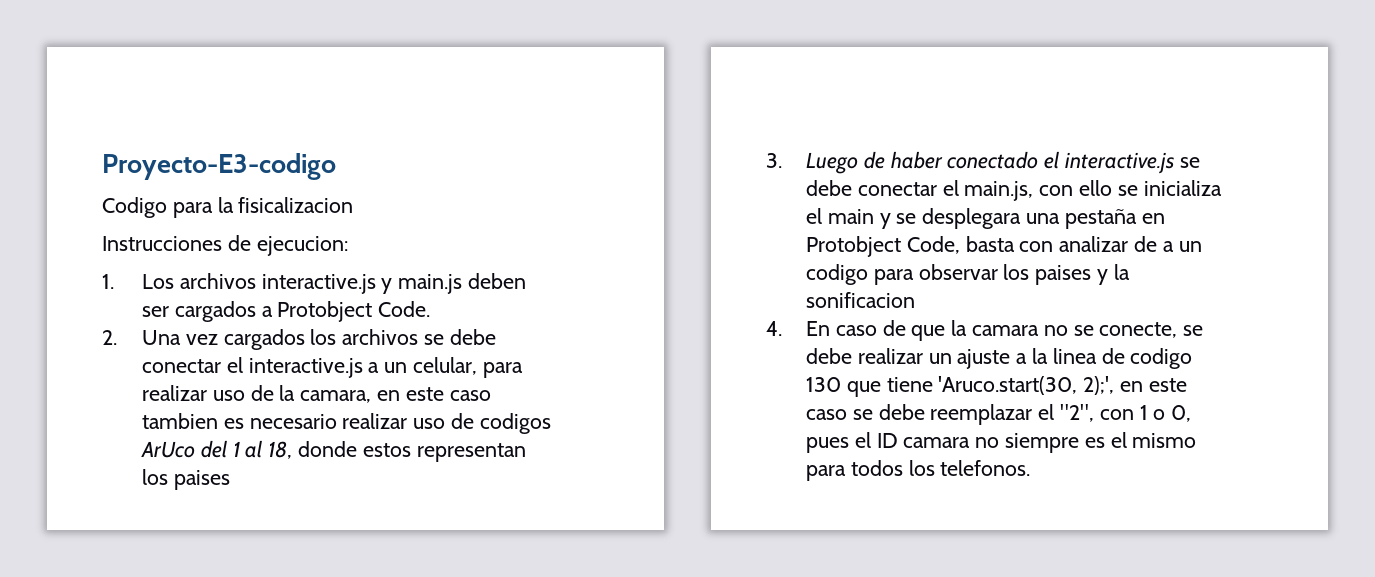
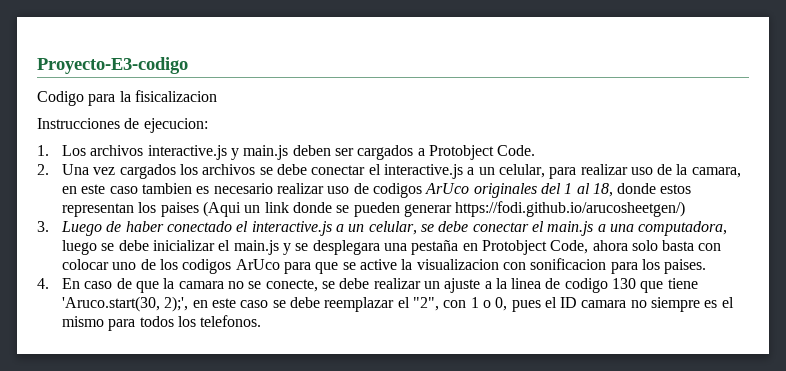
- 2. Una vez cargados los archivos se debe conectar el interactive.js a un celular, para realizar uso de la camara, en este caso tambien es necesario realizar uso de codigos ArUco del 1 al 18, donde estos representan los paises
+ 2. Una vez cargados los archivos se debe conectar el interactive.js a un celular, para realizar uso de la camara, en este caso tambien es necesario realizar uso de codigos ArUco originales del 1 al 18, donde estos representan los paises (Aqui un link donde se pueden generar https://fodi.github.io/arucosheetgen/)
- 3. Luego de haber conectado el interactive.js se debe conectar el main.js, con ello se inicializa el main y se desplegara una pestaña en Protobject Code, basta con analizar de a un codigo para observar los paises y la sonificacion
+ 3. Luego de haber conectado el interactive.js a un celular, se debe conectar el main.js a una computadora, luego se debe inicializar el main.js y se desplegara una pestaña en Protobject Code, ahora solo basta con colocar uno de los codigos ArUco para que se active la visualizacion con sonificacion para los paises.

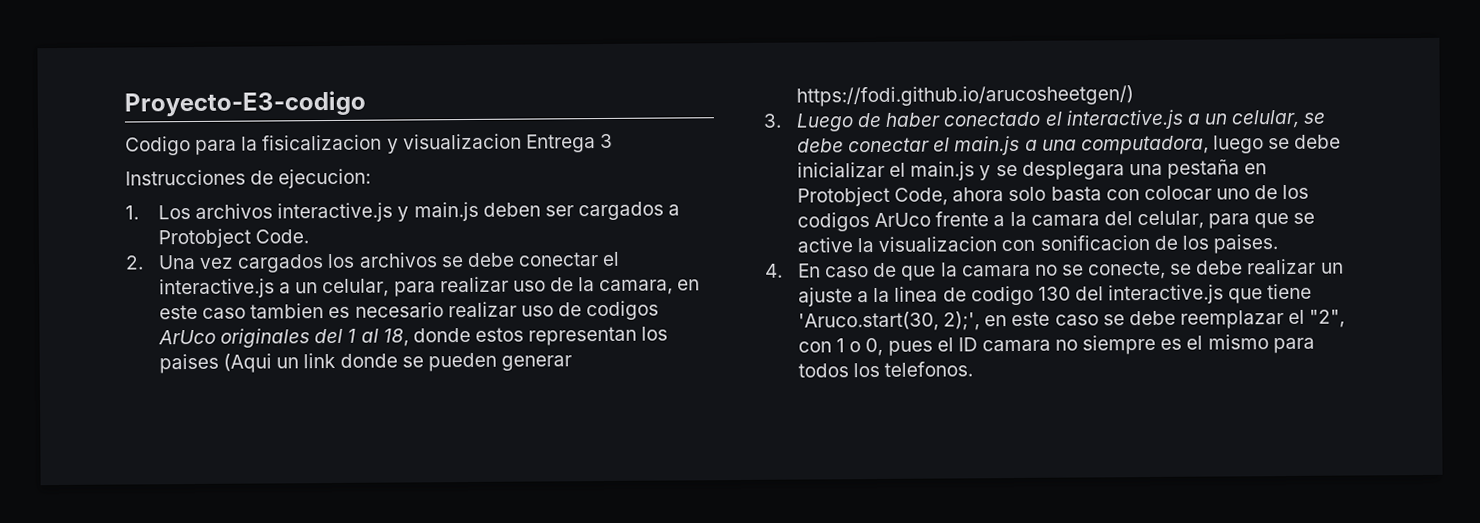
- Codigo para la fisicalizacion
+ Codigo para la fisicalizacion y visualizacion Entrega 3
- 3. Luego de haber conectado el interactive.js a un celular, se debe conectar el main.js a una computadora, luego se debe inicializar el main.js y se desplegara una pestaña en Protobject Code, ahora solo basta con colocar uno de los codigos ArUco para que se active la visualizacion con sonificacion para los paises.
+ 3. Luego de haber conectado el interactive.js a un celular, se debe conectar el main.js a una computadora, luego se debe inicializar el main.js y se desplegara una pestaña en Protobject Code, ahora solo basta con colocar uno de los codigos ArUco frente a la camara del celular, para que se active la visualizacion con sonificacion de los paises.
- 4. En caso de que la camara no se conecte, se debe realizar un ajuste a la linea de codigo 130 que tiene 'Aruco.start(30, 2);', en este caso se debe reemplazar el "2", con 1 o 0, pues el ID camara no siempre es el mismo para todos los telefonos.
+ 4. En caso de que la camara no se conecte, se debe realizar un ajuste a la linea de codigo 130 del interactive.js que tiene 'Aruco.start(30, 2);', en este caso se debe reemplazar el "2", con 1 o 0, pues el ID camara no siempre es el mismo para todos los telefonos.

